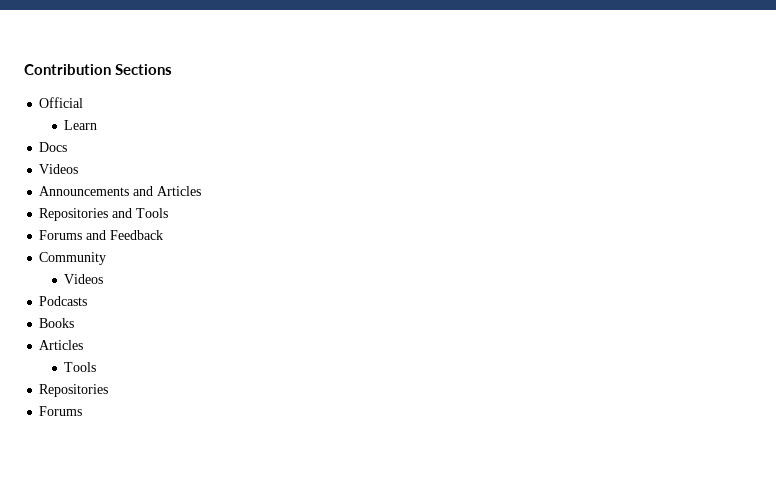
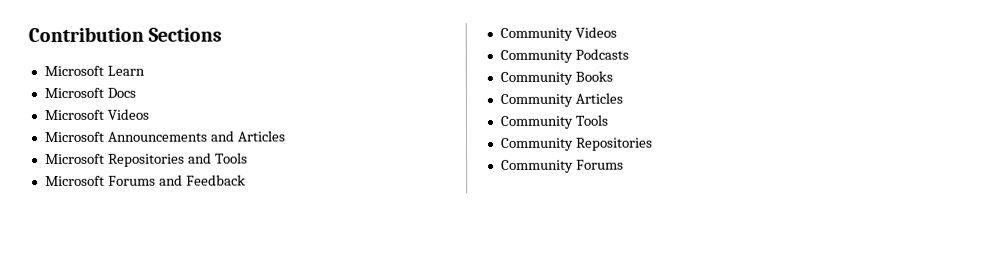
- Official
- Learn
+ Microsoft Learn
- Docs
- Videos
- Announcements and Articles
+ Microsoft Docs
+ Microsoft Videos
+ Microsoft Announcements and Articles
- Repositories and Tools
+ Microsoft Repositories and Tools
- Forums and Feedback
+ Microsoft Forums and Feedback
- Community
- Videos
- Podcasts
+ Community Videos
+ Community Podcasts
- Books
- Articles
- Tools
- Repositories
- Forums
+ Community Books
+ Community Articles
+ Community Tools
+ Community Repositories
+ Community Forums

